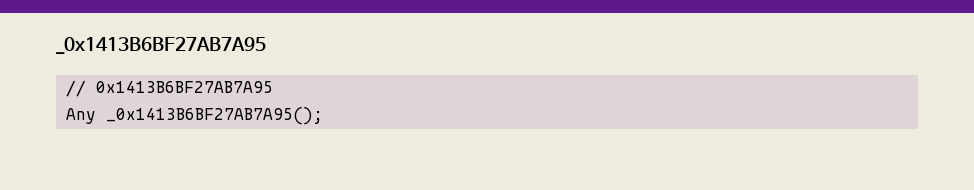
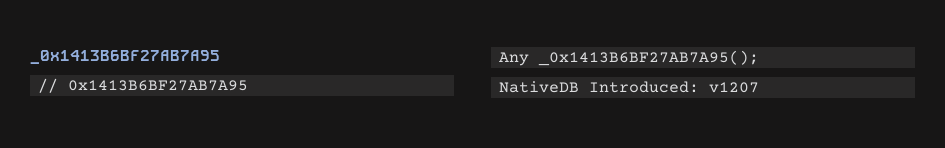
+ NativeDB Introduced: v1207

